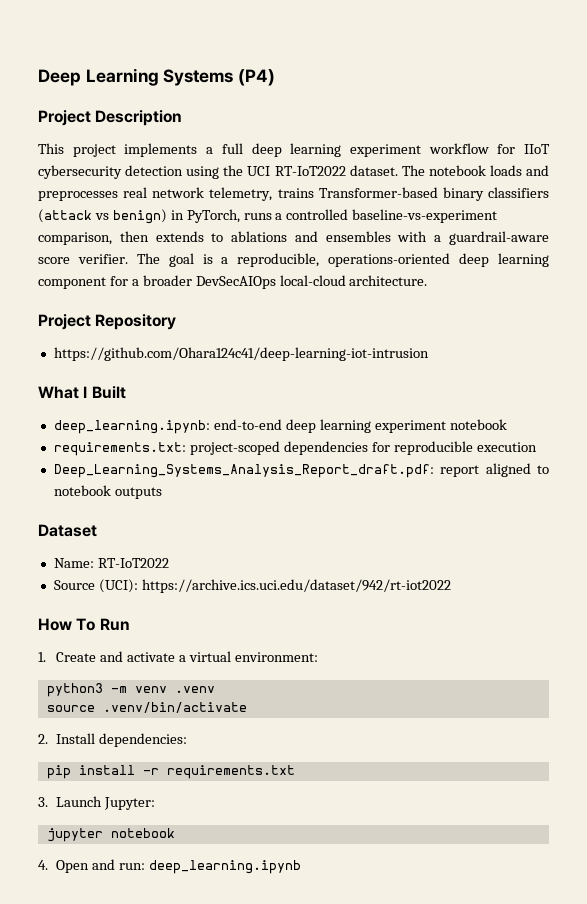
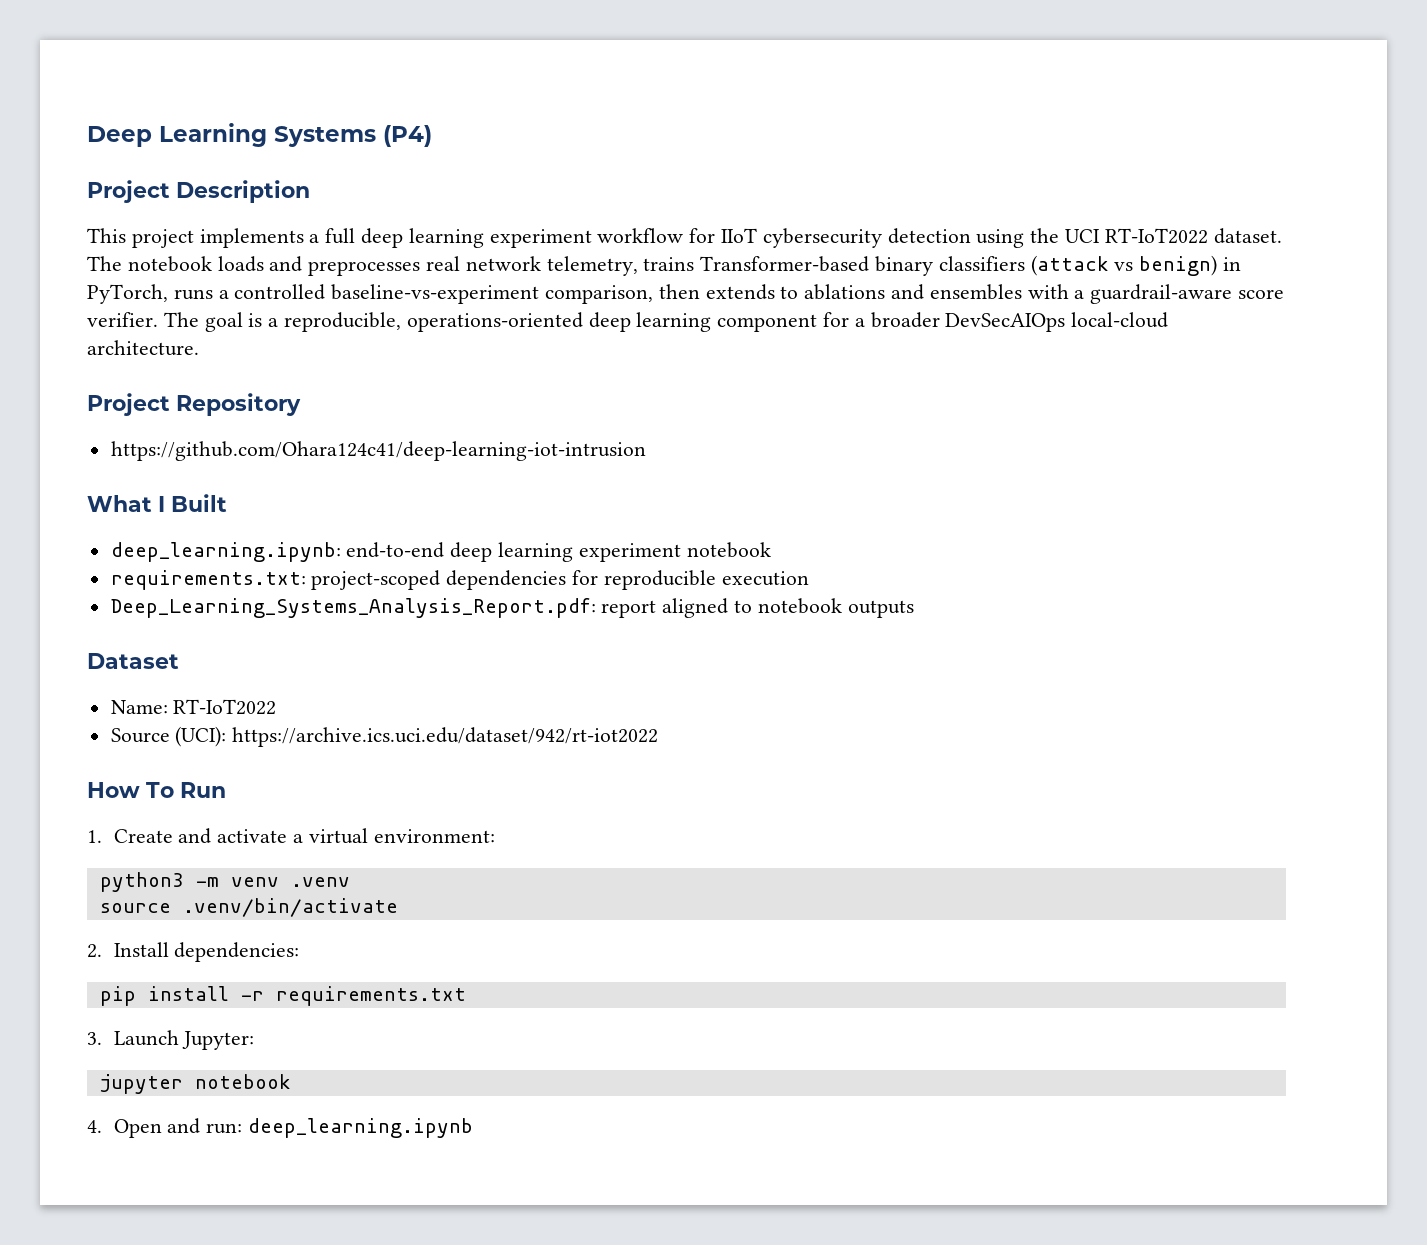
- Deep_Learning_Systems_Analysis_Report_draft.pdf: report aligned to notebook outputs
+ Deep_Learning_Systems_Analysis_Report.pdf: report aligned to notebook outputs

